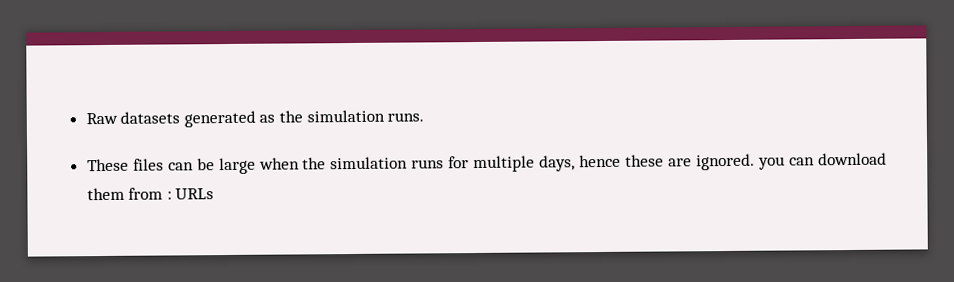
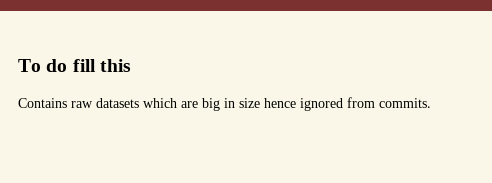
- Raw datasets generated as the simulation runs.
- These files can be large when the simulation runs for multiple days, hence these are ignored. you can download them from : URLs
+ To do fill this
+ Contains raw datasets which are big in size hence ignored from commits.

